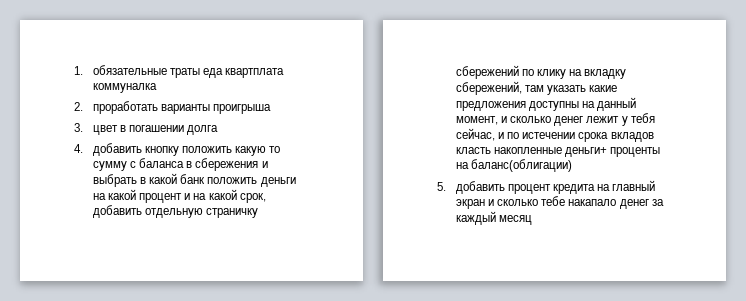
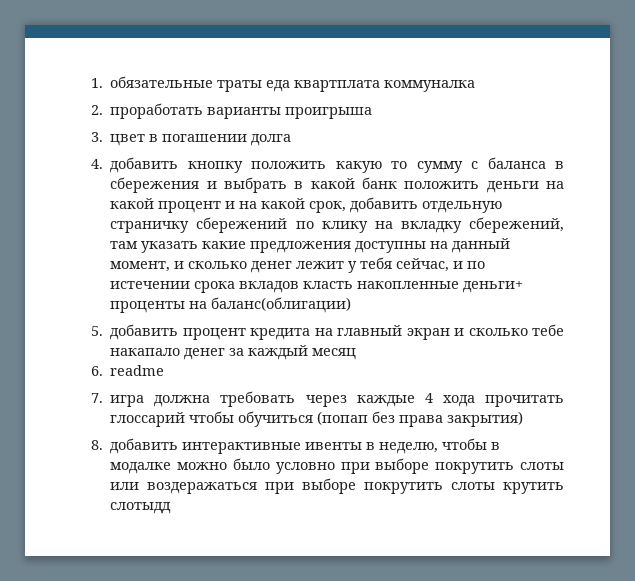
+ 6. readme
+ 7. игра должна требовать через каждые 4 хода прочитать глоссарий чтобы обучиться (попап без права закрытия)
+ 8. добавить интерактивные ивенты в неделю, чтобы в модалке можно было условно при выборе покрутить слоты или воздеражаться при выборе покрутить слоты крутить слотыдд

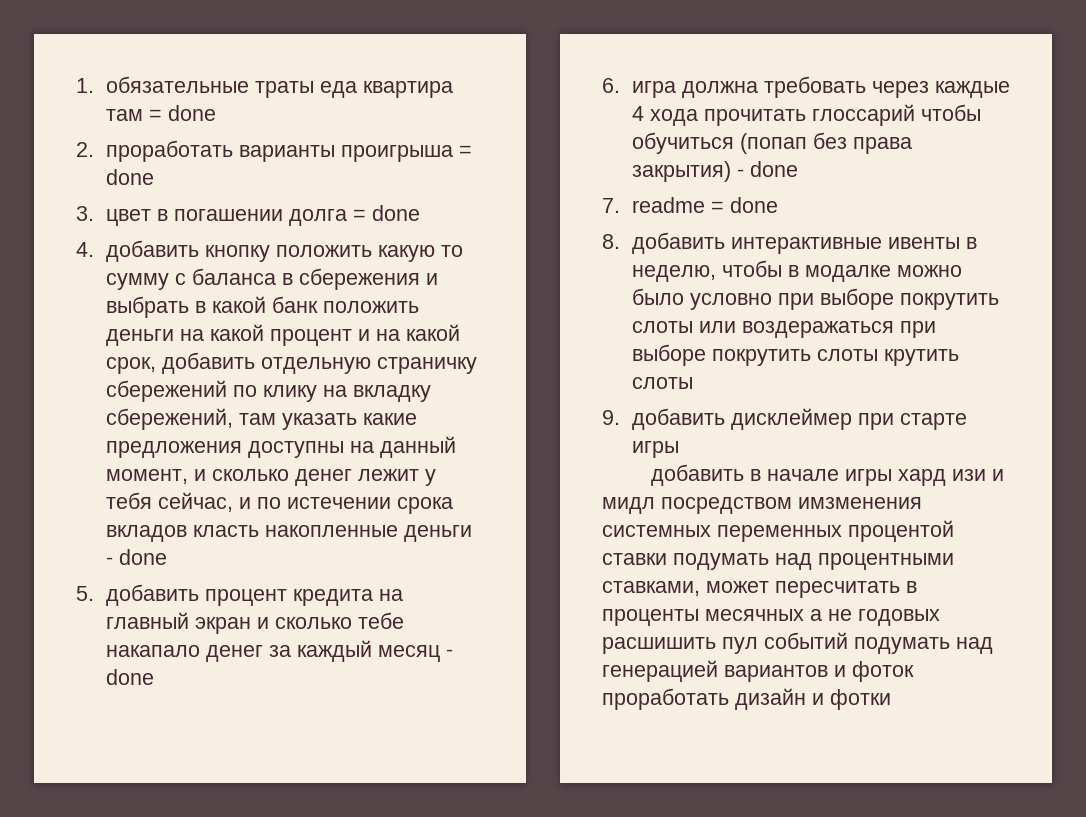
- 1. обязательные траты еда квартплата коммуналка
+ 1. обязательные траты еда квартира там = done
- 2. проработать варианты проигрыша
+ 2. проработать варианты проигрыша = done
- 3. цвет в погашении долга
+ 3. цвет в погашении долга = done
- 4. добавить кнопку положить какую то сумму с баланса в сбережения и выбрать в какой банк положить деньги на какой процент и на какой срок, добавить отдельную страничку сбережений по клику на вкладку сбережений, там указать какие предложения доступны на данный момент, и сколько денег лежит у тебя сейчас, и по истечении срока вкладов класть накопленные деньги+ проценты на баланс(облигации)
+ 4. добавить кнопку положить какую то сумму с баланса в сбережения и выбрать в какой банк положить деньги на какой процент и на какой срок, добавить отдельную страничку сбережений по клику на вкладку сбережений, там указать какие предложения доступны на данный момент, и сколько денег лежит у тебя сейчас, и по истечении срока вкладов класть накопленные деньги - done
- 5. добавить процент кредита на главный экран и сколько тебе накапало денег за каждый месяц
- 6. readme
- 7. игра должна требовать через каждые 4 хода прочитать глоссарий чтобы обучиться (попап без права закрытия)
+ 5. добавить процент кредита на главный экран и сколько тебе накапало денег за каждый месяц - done
+ 6. игра должна требовать через каждые 4 хода прочитать глоссарий чтобы обучиться (попап без права закрытия) - done
+ 7. readme = done
- 8. добавить интерактивные ивенты в неделю, чтобы в модалке можно было условно при выборе покрутить слоты или воздеражаться при выборе покрутить слоты крутить слотыдд
+ 8. добавить интерактивные ивенты в неделю, чтобы в модалке можно было условно при выборе покрутить слоты или воздеражаться при выборе покрутить слоты крутить слоты
+ 9. добавить дисклеймер при старте игры
+ добавить в начале игры хард изи и мидл посредством имзменения системных переменных процентой ставки подумать над процентными ставками, может пересчитать в проценты месячных а не годовых расшишить пул событий подумать над генерацией вариантов и фоток проработать дизайн и фотки

